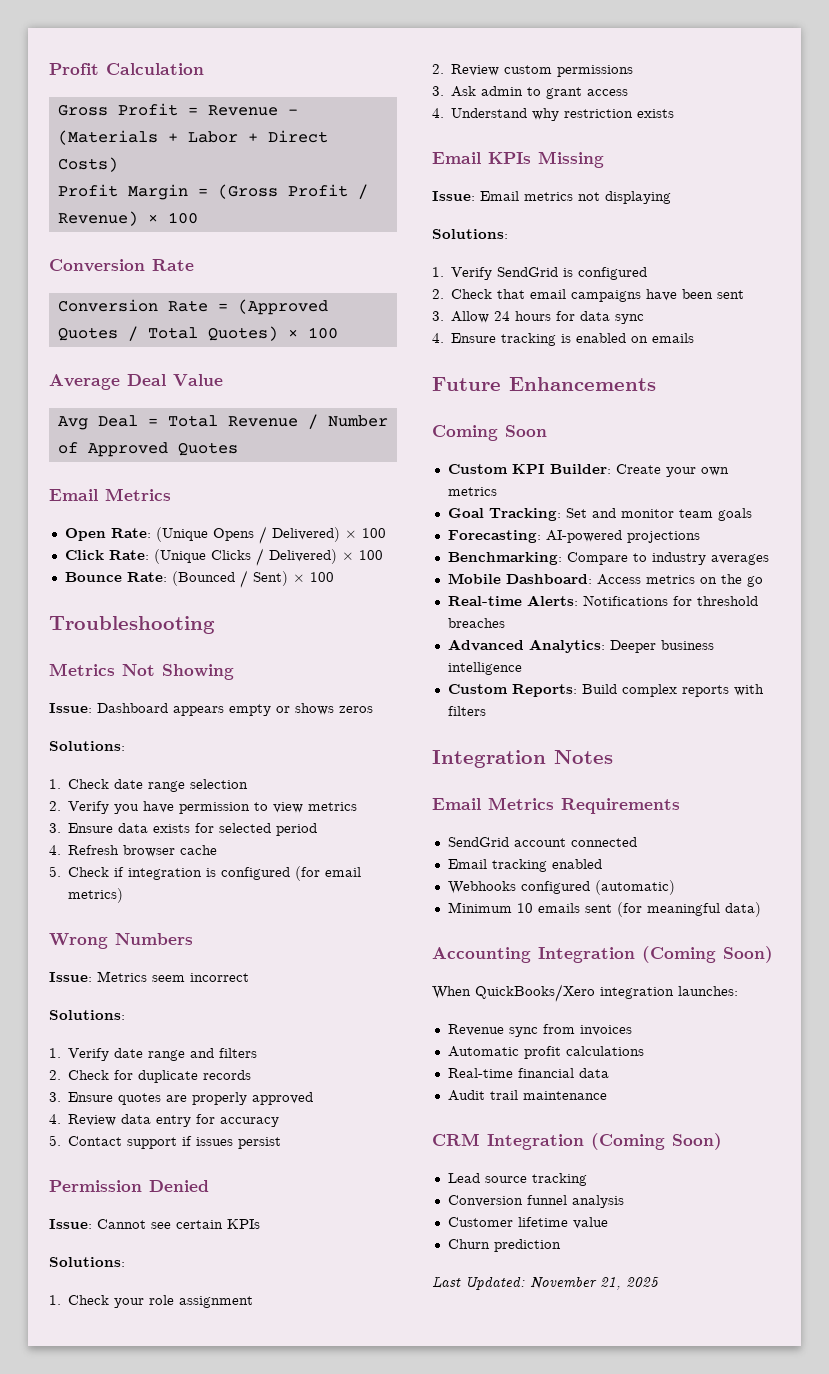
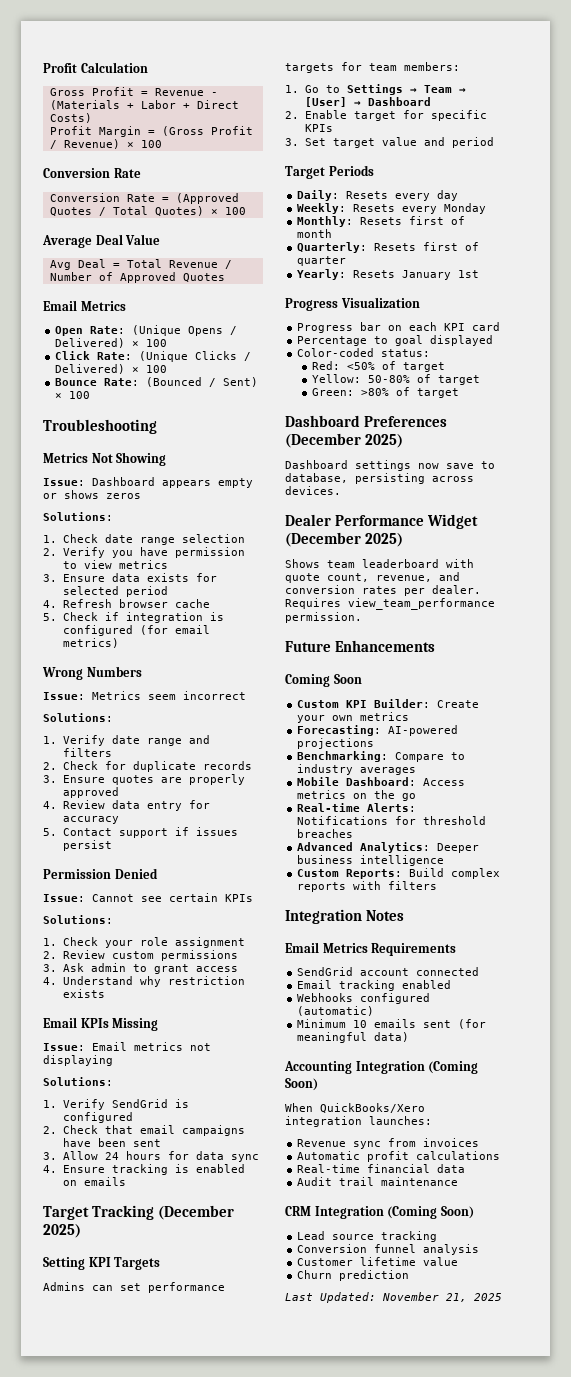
+ Target Tracking (December 2025)
+ Setting KPI Targets
+ Admins can set performance targets for team members:
+ 1. Go to Settings → Team → [User] → Dashboard
+ 2. Enable target for specific KPIs
+ 3. Set target value and period
+ Target Periods
+ Daily: Resets every day
+ Weekly: Resets every Monday
+ Monthly: Resets first of month
+ Quarterly: Resets first of quarter
+ Yearly: Resets January 1st
+ Progress Visualization
+ Progress bar on each KPI card
+ Percentage to goal displayed
+ Color-coded status:
+ Red: <50% of target
+ Yellow: 50-80% of target
+ Green: >80% of target
+ Dashboard Preferences (December 2025)
+ Dashboard settings now save to database, persisting across devices.
+ Dealer Performance Widget (December 2025)
+ Shows team leaderboard with quote count, revenue, and conversion rates per dealer. Requires view_team_performance permission.
- Goal Tracking: Set and monitor team goals

